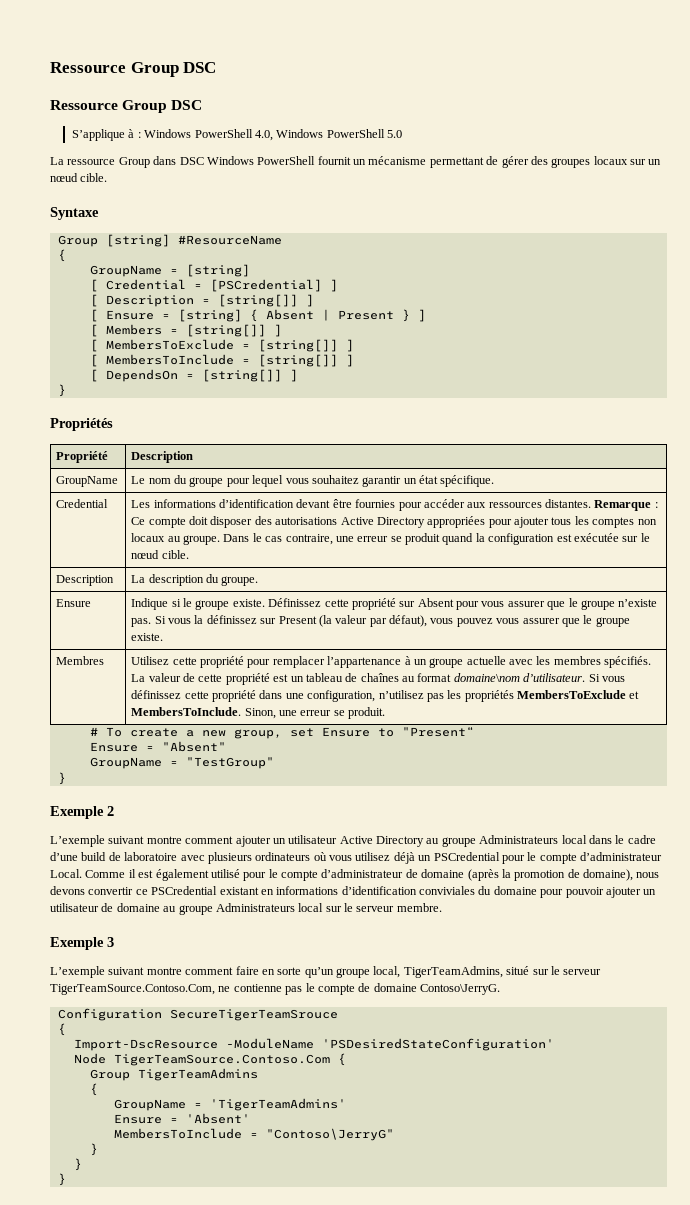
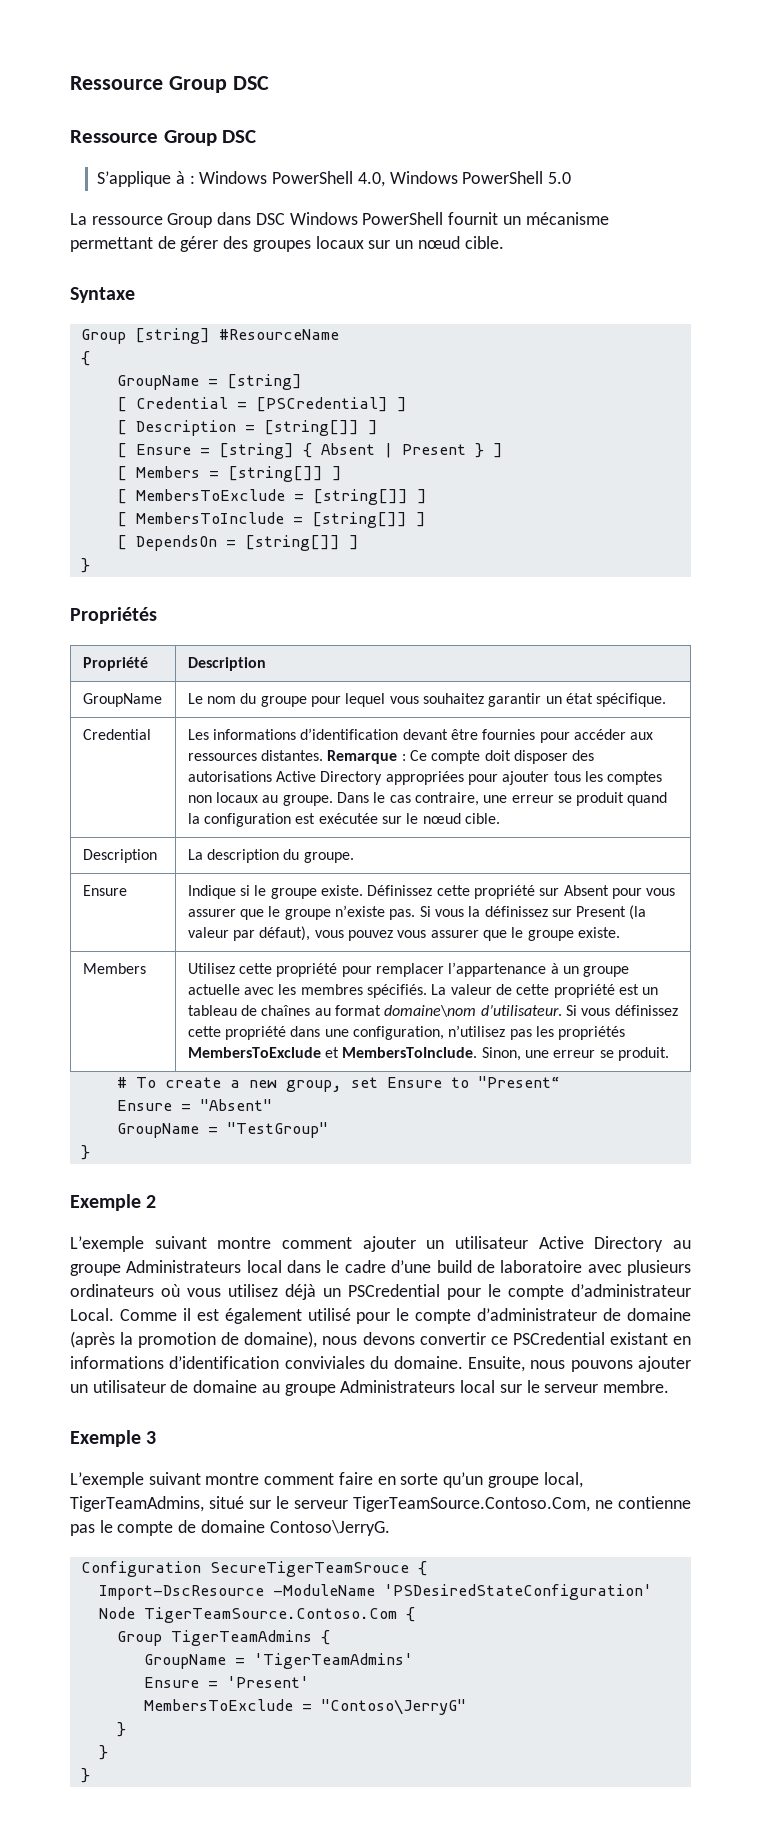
  Ensure | Indique si le groupe existe. Définissez cette propriété sur Absent pour vous assurer que le groupe n’existe pas. Si vous la définissez sur Present (la valeur par défaut), vous pouvez vous assurer que le groupe existe.
- Membres
+ Members
- Comme il est également utilisé pour le compte d’administrateur de domaine (après la promotion de domaine), nous devons convertir ce PSCredential existant en informations d’identification conviviales du domaine pour pouvoir ajouter un utilisateur de domaine au groupe Administrateurs local sur le serveur membre.
+ Comme il est également utilisé pour le compte d’administrateur de domaine (après la promotion de domaine), nous devons convertir ce PSCredential existant en informations d’identification conviviales du domaine. Ensuite, nous pouvons ajouter un utilisateur de domaine au groupe Administrateurs local sur le serveur membre.
- Configuration SecureTigerTeamSrouce
- {
+ Configuration SecureTigerTeamSrouce {
- Group TigerTeamAdmins
- {
+ Group TigerTeamAdmins {
- Ensure = 'Absent'
- MembersToInclude = "Contoso\JerryG"
+ Ensure = 'Present'
+ MembersToExclude = "Contoso\JerryG"

